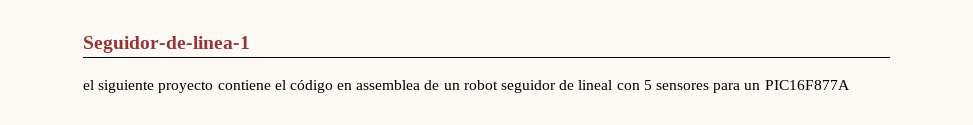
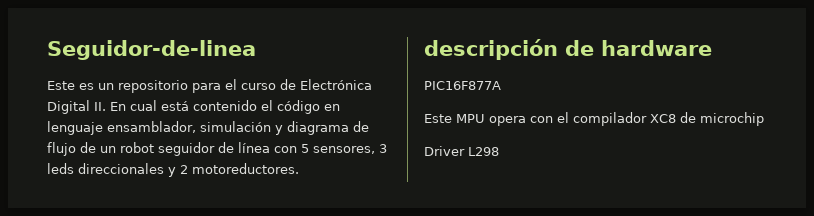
- Seguidor-de-linea-1
- el siguiente proyecto contiene el código en assemblea de un robot seguidor de lineal con 5 sensores para un PIC16F877A
+ Seguidor-de-linea
+ Este es un repositorio para el curso de Electrónica Digital II. En cual está contenido el código en lenguaje ensamblador, simulación y diagrama de flujo de un robot seguidor de línea con 5 sensores, 3 leds direccionales y 2 motoreductores.
+ descripción de hardware
+ PIC16F877A
+ Este MPU opera con el compilador XC8 de microchip
+ Driver L298

